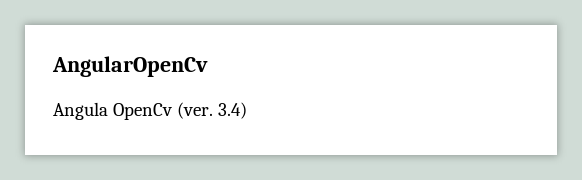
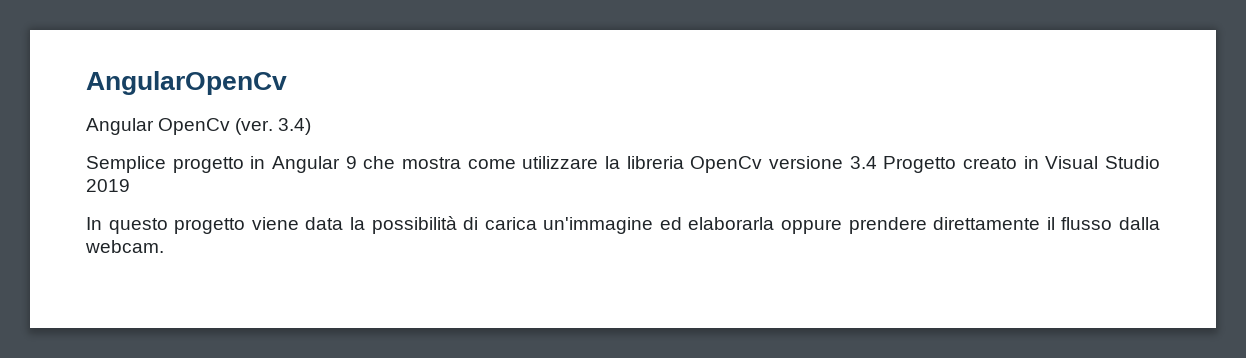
- Angula OpenCv (ver.
+ Angular OpenCv (ver.
+ Semplice progetto in Angular 9 che mostra come utilizzare la libreria OpenCv versione 3.4 Progetto creato in Visual Studio 2019
+ In questo progetto viene data la possibilità di carica un'immagine ed elaborarla oppure prendere direttamente il flusso dalla webcam.

